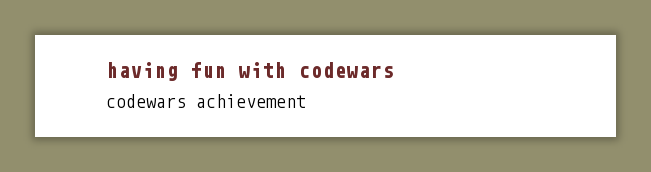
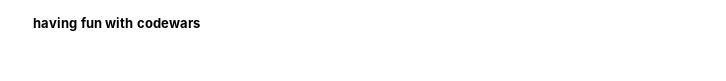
- codewars achievement

